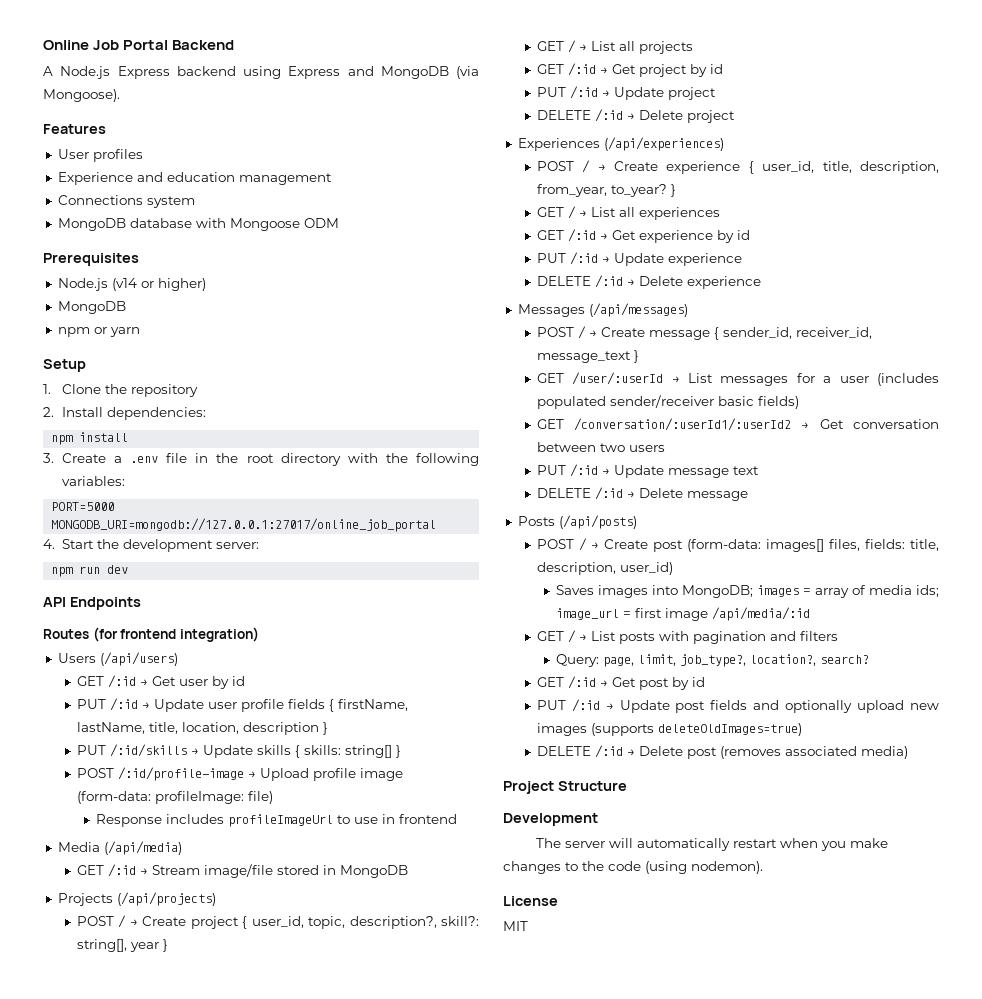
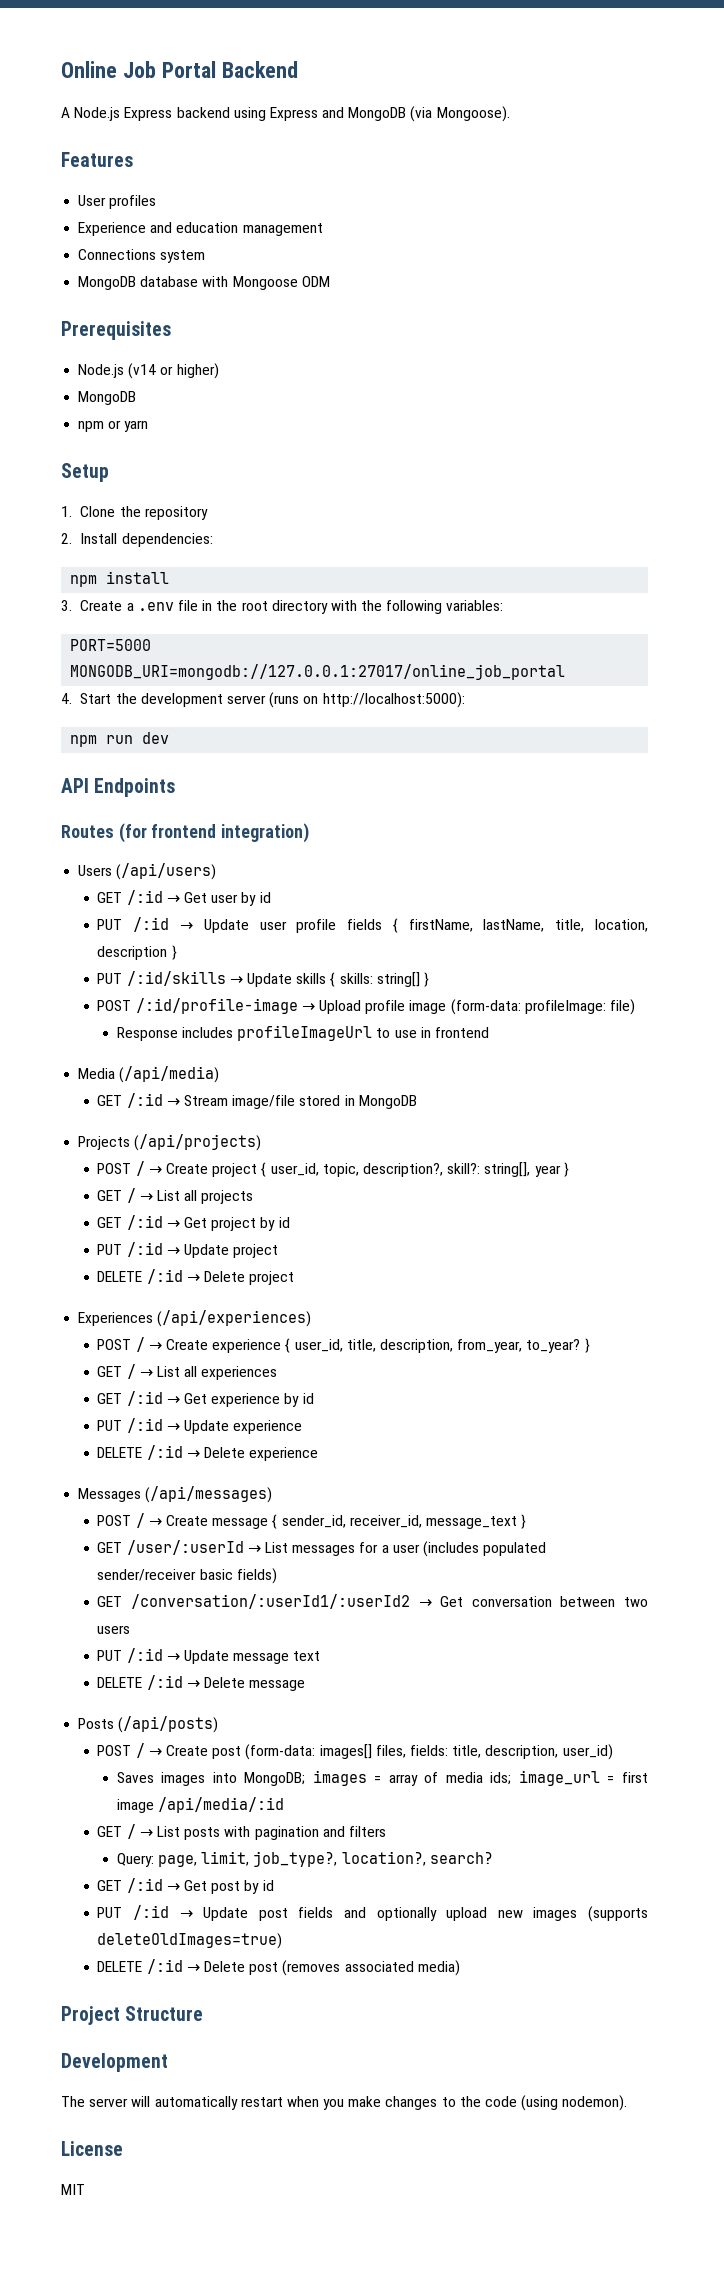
- 4. Start the development server:
+ 4. Start the development server (runs on http://localhost:5000):

